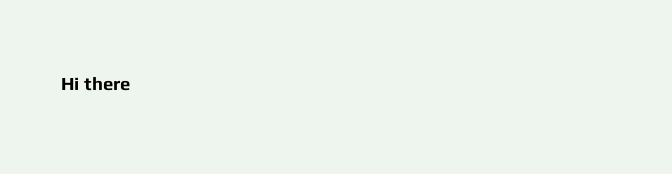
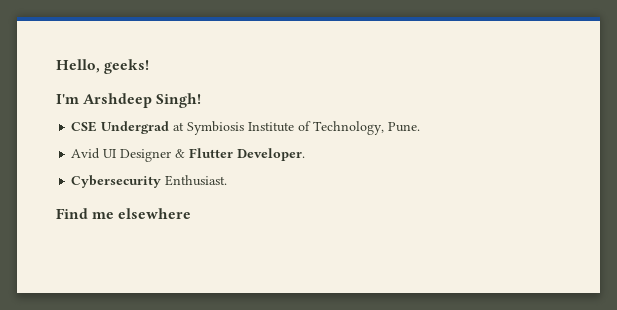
- Hi there
+ Hello, geeks!
+ I'm Arshdeep Singh!
+ CSE Undergrad at Symbiosis Institute of Technology, Pune.
+ Avid UI Designer & Flutter Developer.
+ Cybersecurity Enthusiast.
+ Find me elsewhere

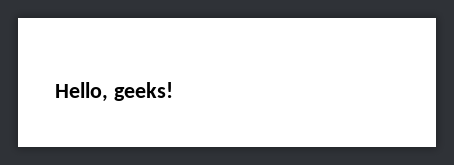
- I'm Arshdeep Singh!
- CSE Undergrad at Symbiosis Institute of Technology, Pune.
- Avid UI Designer & Flutter Developer.
- Cybersecurity Enthusiast.
- Find me elsewhere

